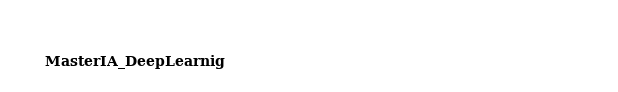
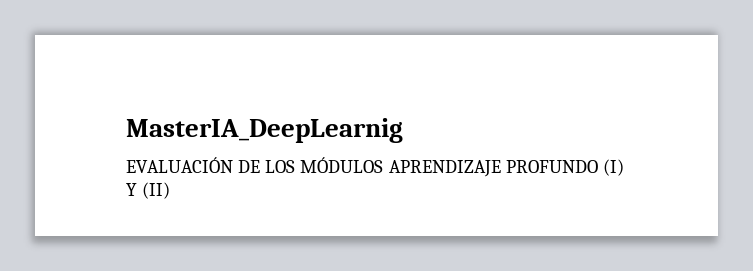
+ EVALUACIÓN DE LOS MÓDULOS APRENDIZAJE PROFUNDO (I) Y (II)

